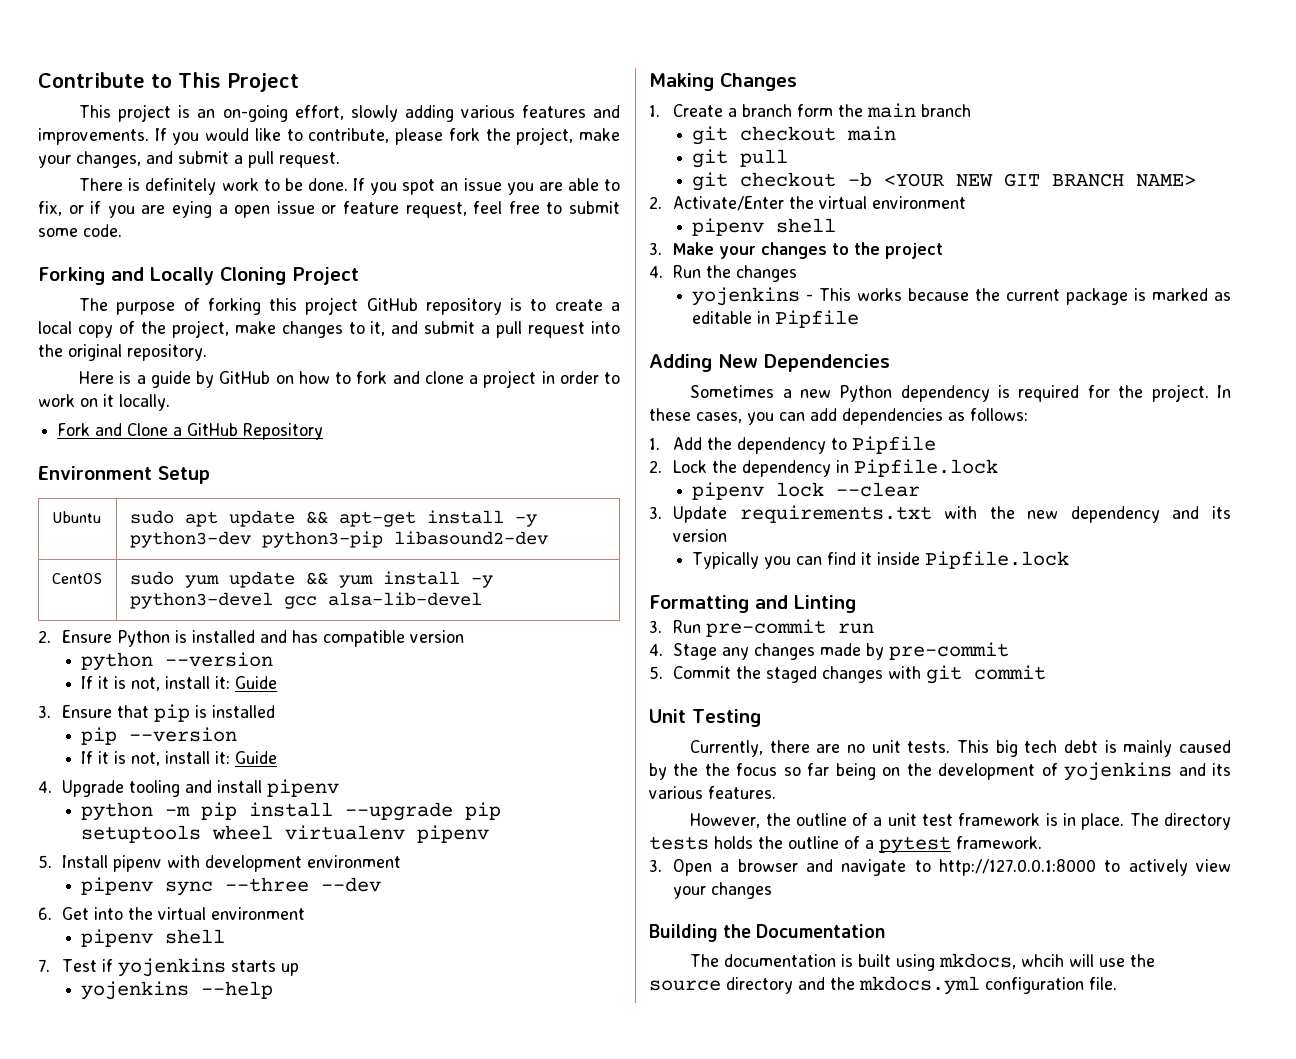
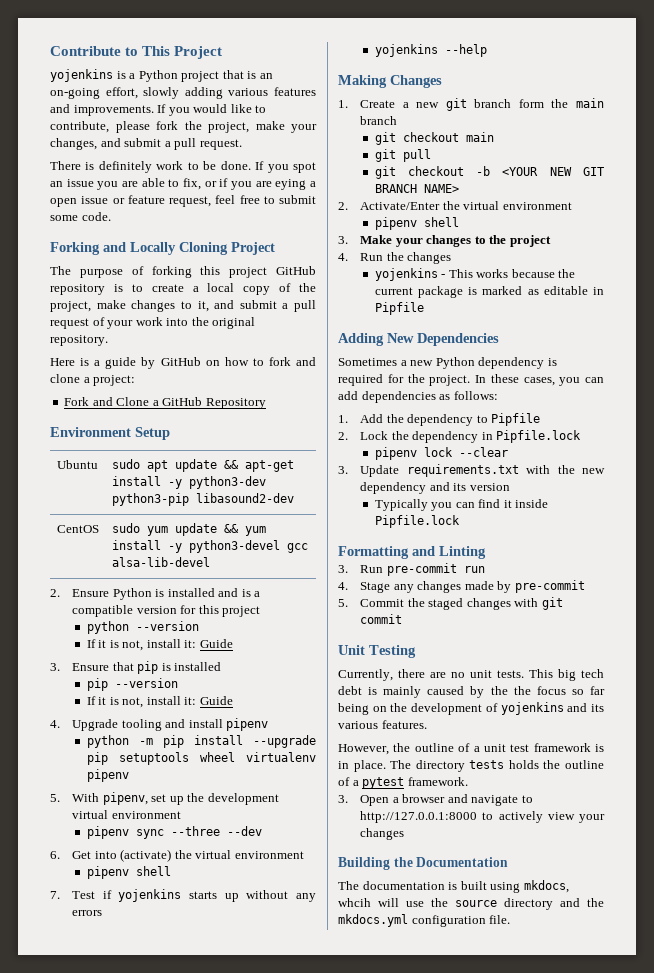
- This project is an on-going effort, slowly adding various features and improvements.
+ yojenkins is a Python project that is an on-going effort, slowly adding various features and improvements.
- The purpose of forking this project GitHub repository is to create a local copy of the project, make changes to it, and submit a pull request into the original repository.
+ The purpose of forking this project GitHub repository is to create a local copy of the project, make changes to it, and submit a pull request of your work into the original repository.
- Here is a guide by GitHub on how to fork and clone a project in order to work on it locally.
+ Here is a guide by GitHub on how to fork and clone a project:
- 2. Ensure Python is installed and has compatible version
+ 2. Ensure Python is installed and is a compatible version for this project
- 5. Install pipenv with development environment
+ 5. With pipenv, set up the development virtual environment
- 6. Get into the virtual environment
+ 6. Get into (activate) the virtual environment
- 7. Test if yojenkins starts up
+ 7. Test if yojenkins starts up without any errors
- 1. Create a branch form the main branch
+ 1. Create a new git branch form the main branch

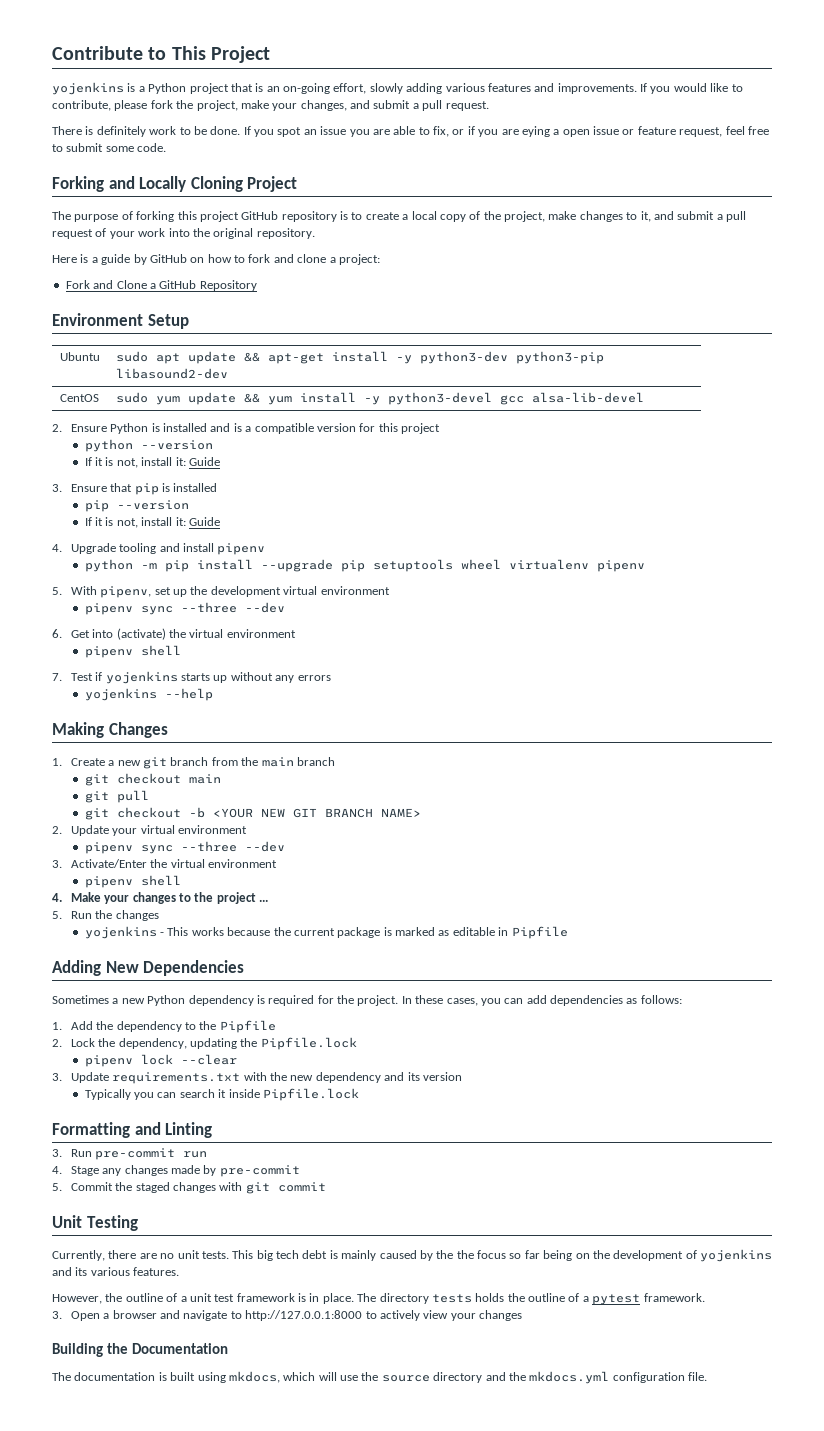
- 1. Create a new git branch form the main branch
+ 1. Create a new git branch from the main branch
- 2. Activate/Enter the virtual environment
+ 2. Update your virtual environment
+ pipenv sync --three --dev
+ 3. Activate/Enter the virtual environment
- 3. Make your changes to the project
- 4. Run the changes
+ 4. Make your changes to the project ...
+ 5. Run the changes
- 1. Add the dependency to Pipfile
+ 1. Add the dependency to the Pipfile
- 2. Lock the dependency in Pipfile.lock
+ 2. Lock the dependency, updating the Pipfile.lock
- Typically you can find it inside Pipfile.lock
+ Typically you can search it inside Pipfile.lock
- The documentation is built using mkdocs, whcih will use the source directory and the mkdocs.yml configuration file.
+ The documentation is built using mkdocs, which will use the source directory and the mkdocs.yml configuration file.

